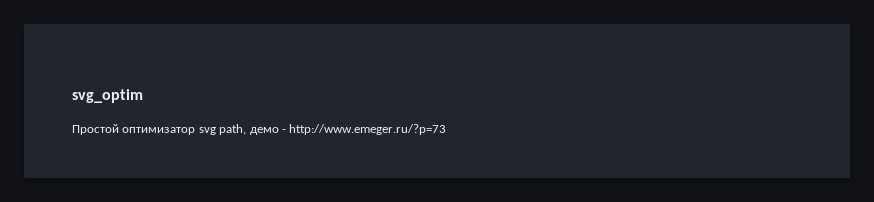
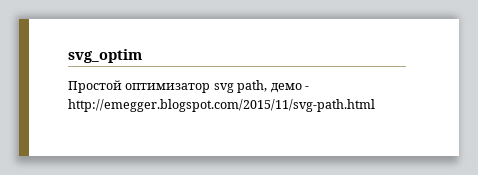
- Простой оптимизатор svg path, демо - http://www.emeger.ru/?p=73
+ Простой оптимизатор svg path, демо - http://emegger.blogspot.com/2015/11/svg-path.html

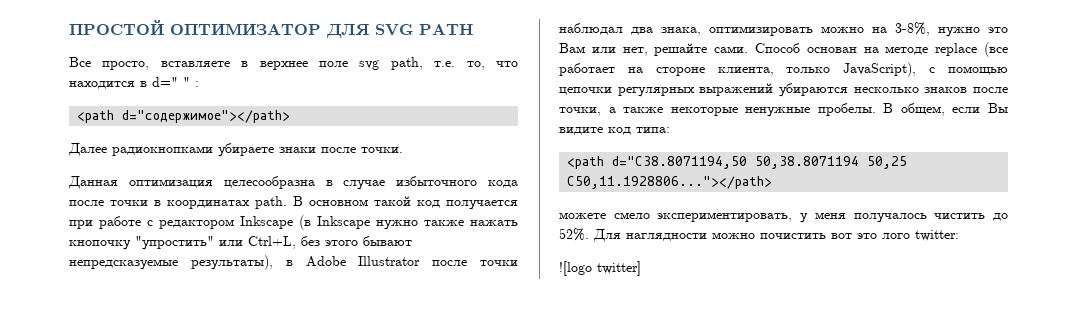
- svg_optim
- Простой оптимизатор svg path, демо - http://emegger.blogspot.com/2015/11/svg-path.html
+ ПРОСТОЙ ОПТИМИЗАТОР ДЛЯ SVG PATH
+ Все просто, вставляете в верхнее поле svg path, т.е. то, что находится в d=" " :
+ <path d="содержимое"></path>
+ Далее радиокнопками убираете знаки после точки.
+ Данная оптимизация целесообразна в случае избыточного кода после точки в координатах path. В основном такой код получается при работе с редактором Inkscape (в Inkscape нужно также нажать кнопочку "упростить" или Ctrl+L, без этого бывают непредсказуемые результаты), в Adobe Illustrator после точки наблюдал два знака, оптимизировать можно на 3-8%, нужно это Вам или нет, решайте сами. Способ основан на методе replace (все работает на стороне клиента, только JavaScript), с помощью цепочки регулярных выражений убираются несколько знаков после точки, а также некоторые ненужные пробелы. В общем, если Вы видите код типа:
+ <path d="C38.8071194,50 50,38.8071194 50,25 C50,11.1928806..."></path>
+ можете смело экспериментировать, у меня получалось чистить до 52%. Для наглядности можно почистить вот это лого twitter:
+ ![logo twitter]

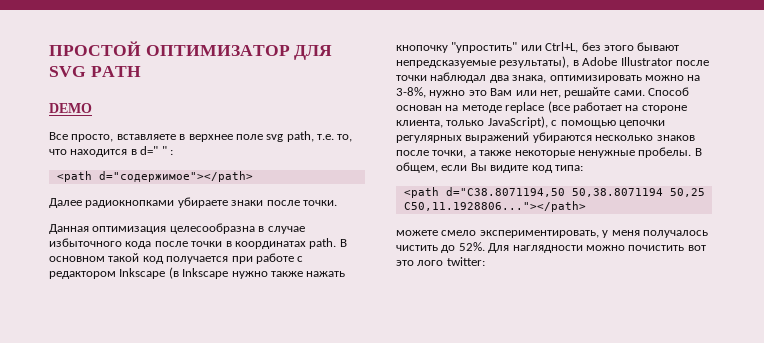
+ DEMO
- ![logo twitter]

